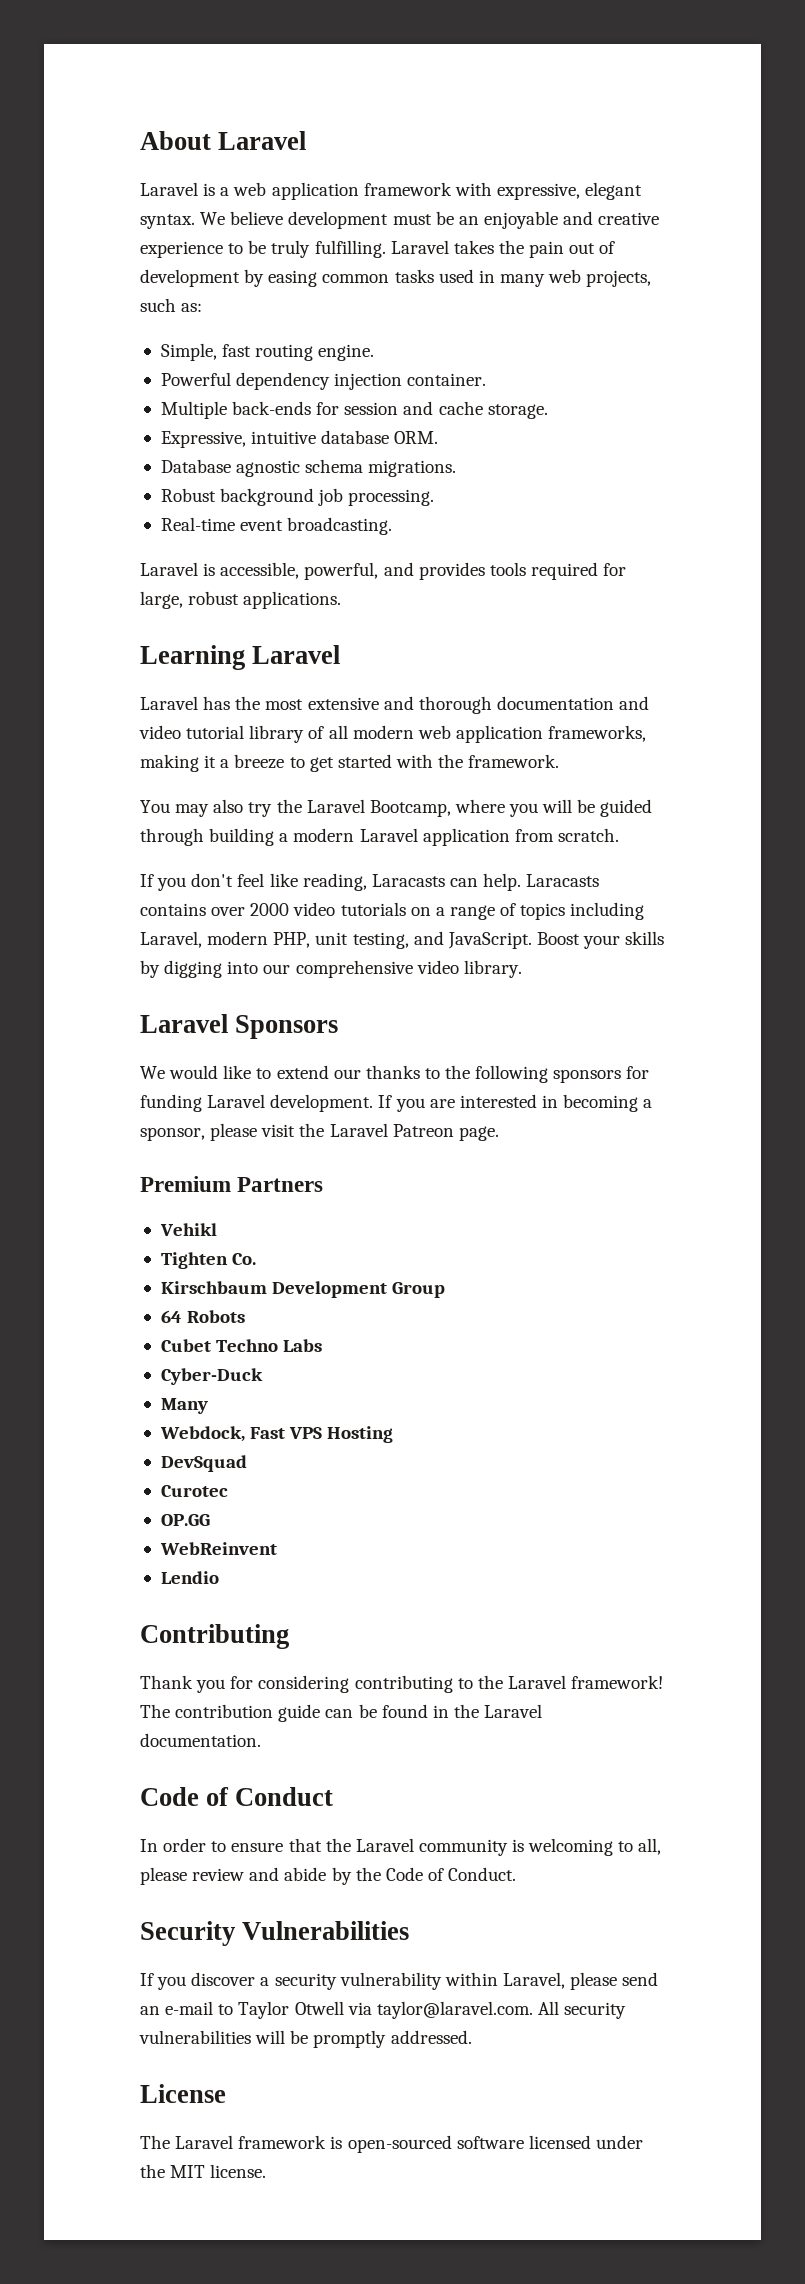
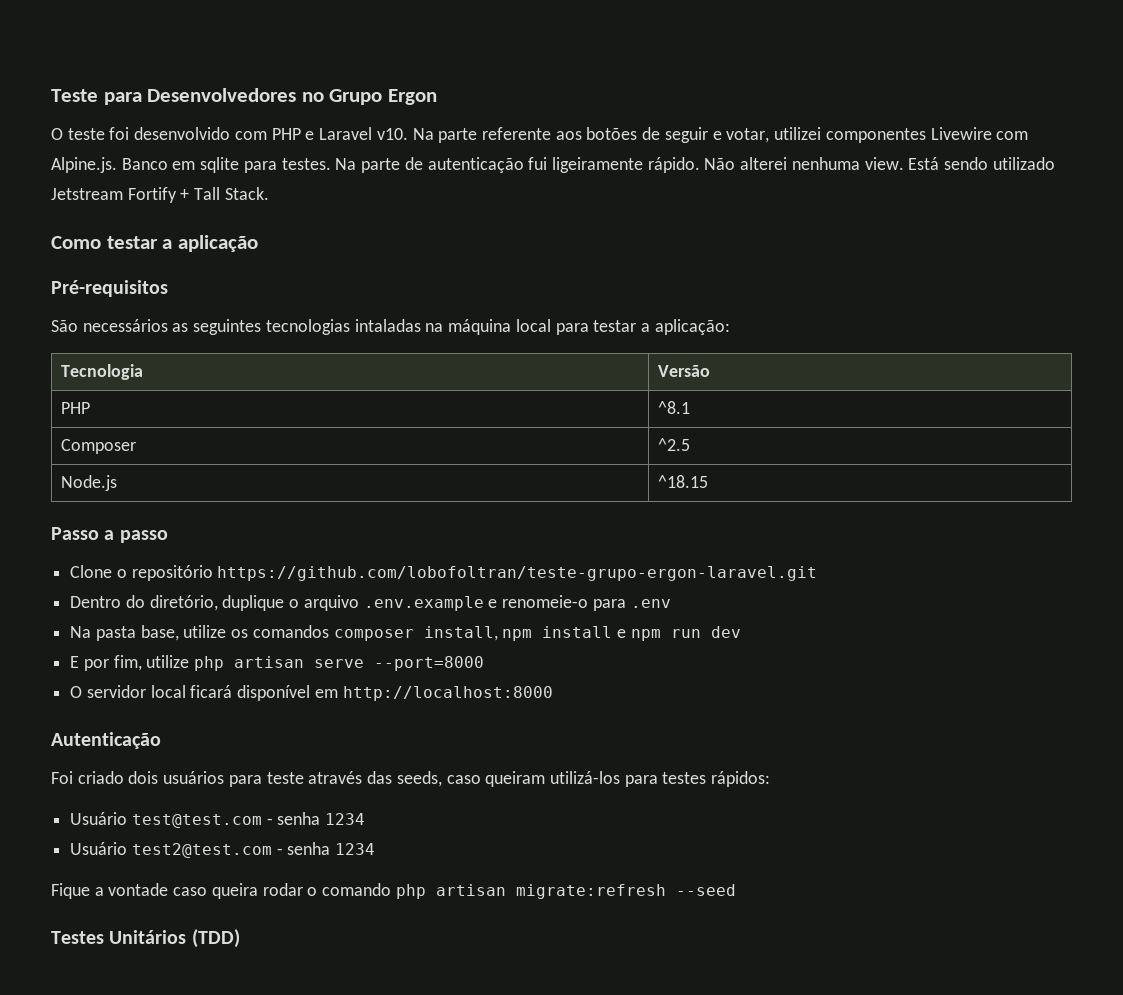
- About Laravel
- Laravel is a web application framework with expressive, elegant syntax. We believe development must be an enjoyable and creative experience to be truly fulfilling. Laravel takes the pain out of development by easing common tasks used in many web projects, such as:
- Simple, fast routing engine.
- Powerful dependency injection container.
- Multiple back-ends for session and cache storage.
- Expressive, intuitive database ORM.
- Database agnostic schema migrations.
- Robust background job processing.
- Real-time event broadcasting.
- Laravel is accessible, powerful, and provides tools required for large, robust applications.
- Learning Laravel
- Laravel has the most extensive and thorough documentation and video tutorial library of all modern web application frameworks, making it a breeze to get started with the framework.
- You may also try the Laravel Bootcamp, where you will be guided through building a modern Laravel application from scratch.
- If you don't feel like reading, Laracasts can help. Laracasts contains over 2000 video tutorials on a range of topics including Laravel, modern PHP, unit testing, and JavaScript. Boost your skills by digging into our comprehensive video library.
- Laravel Sponsors
- We would like to extend our thanks to the following sponsors for funding Laravel development. If you are interested in becoming a sponsor, please visit the Laravel Patreon page.
- Premium Partners
- Vehikl
- Tighten Co.
- Kirschbaum Development Group
- 64 Robots
- Cubet Techno Labs
- Cyber-Duck
- Many
- Webdock, Fast VPS Hosting
- DevSquad
- Curotec
- OP.GG
- WebReinvent
- Lendio
- Contributing
- Thank you for considering contributing to the Laravel framework! The contribution guide can be found in the Laravel documentation.
- Code of Conduct
- In order to ensure that the Laravel community is welcoming to all, please review and abide by the Code of Conduct.
- Security Vulnerabilities
- If you discover a security vulnerability within Laravel, please send an e-mail to Taylor Otwell via taylor@laravel.com. All security vulnerabilities will be promptly addressed.
- License
- The Laravel framework is open-sourced software licensed under the MIT license.
+ Teste para Desenvolvedores no Grupo Ergon
+ O teste foi desenvolvido com PHP e Laravel v10. Na parte referente aos botões de seguir e votar, utilizei componentes Livewire com Alpine.js. Banco em sqlite para testes. Na parte de autenticação fui ligeiramente rápido. Não alterei nenhuma view. Está sendo utilizado Jetstream Fortify + Tall Stack.
+ Como testar a aplicação
+ Pré-requisitos
+ São necessários as seguintes tecnologias intaladas na máquina local para testar a aplicação:
+ Tecnologia | Versão
+ PHP | ^8.1
+ Composer | ^2.5
+ Node.js | ^18.15
+ Passo a passo
+ Clone o repositório https://github.com/lobofoltran/teste-grupo-ergon-laravel.git
+ Dentro do diretório, duplique o arquivo .env.example e renomeie-o para .env
+ Na pasta base, utilize os comandos composer install, npm install e npm run dev
+ E por fim, utilize php artisan serve --port=8000
+ O servidor local ficará disponível em http://localhost:8000
+ Autenticação
+ Foi criado dois usuários para teste através das seeds, caso queiram utilizá-los para testes rápidos:
+ Usuário test@test.com - senha 1234
+ Usuário test2@test.com - senha 1234
+ Fique a vontade caso queira rodar o comando php artisan migrate:refresh --seed
+ Testes Unitários (TDD)

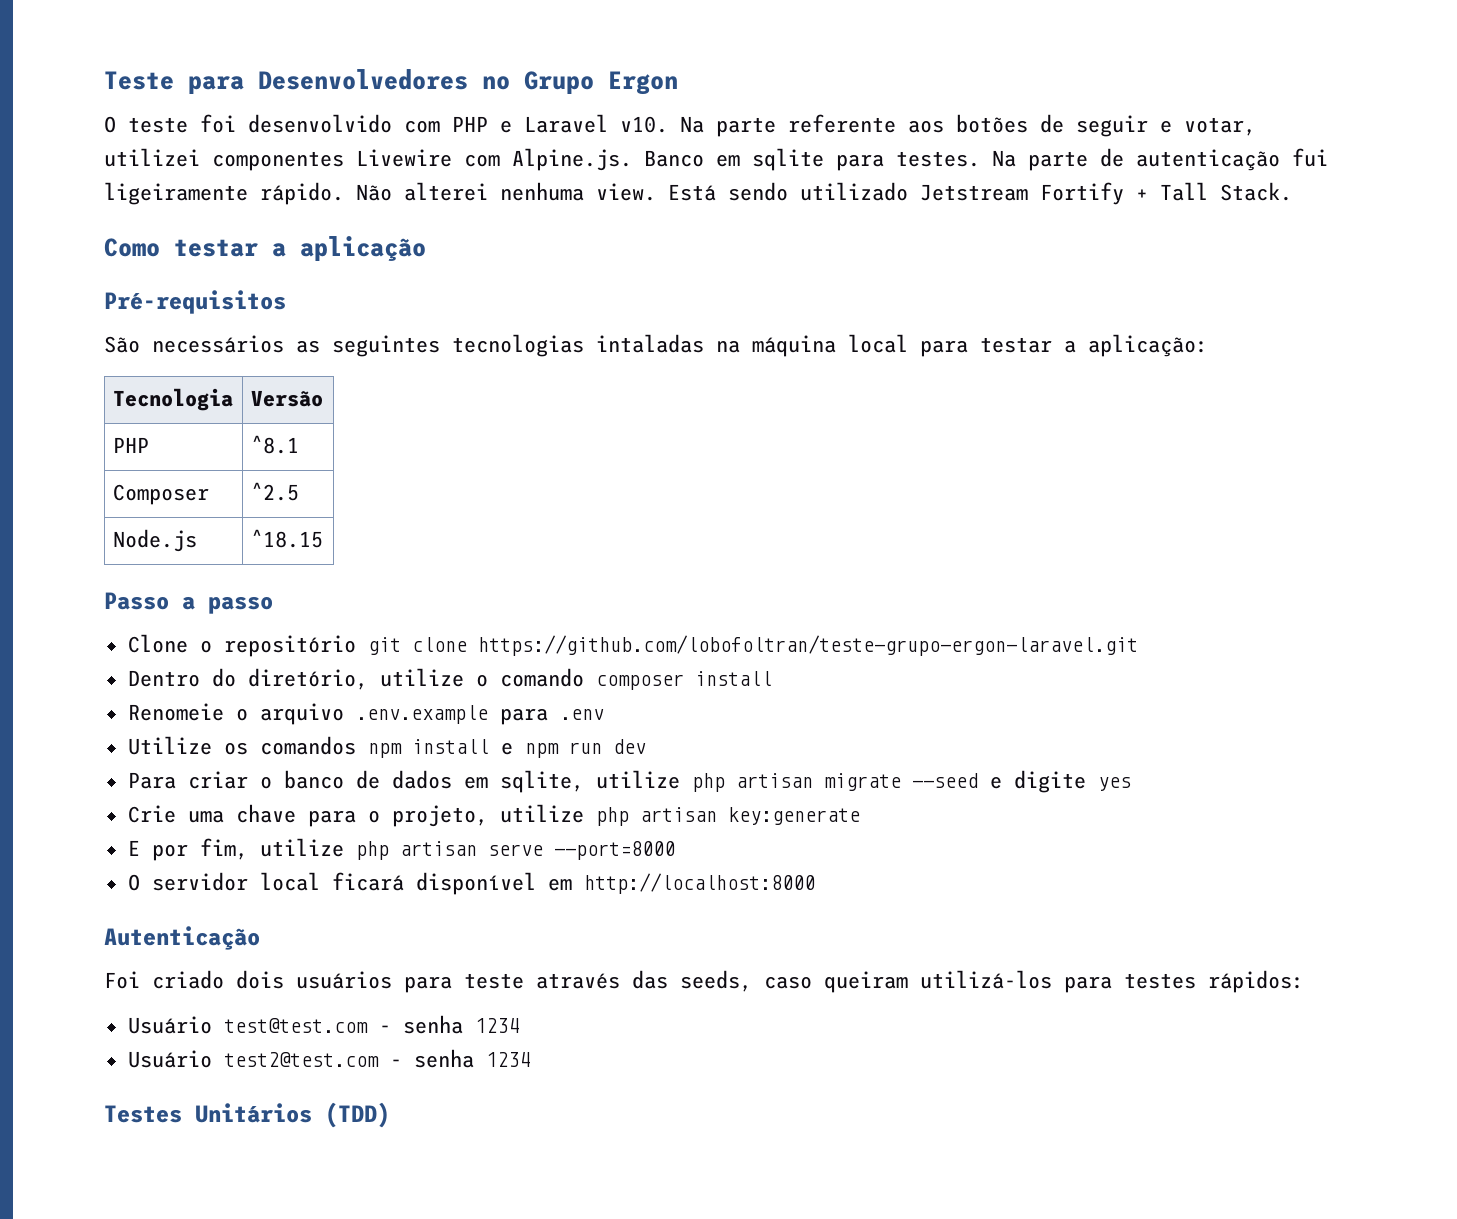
- Clone o repositório https://github.com/lobofoltran/teste-grupo-ergon-laravel.git
+ Clone o repositório git clone https://github.com/lobofoltran/teste-grupo-ergon-laravel.git
- Dentro do diretório, duplique o arquivo .env.example e renomeie-o para .env
+ Dentro do diretório, utilize o comando composer install
+ Renomeie o arquivo .env.example para .env
- Na pasta base, utilize os comandos composer install, npm install e npm run dev
+ Utilize os comandos npm install e npm run dev
+ Para criar o banco de dados em sqlite, utilize php artisan migrate --seed e digite yes
+ Crie uma chave para o projeto, utilize php artisan key:generate
- Fique a vontade caso queira rodar o comando php artisan migrate:refresh --seed

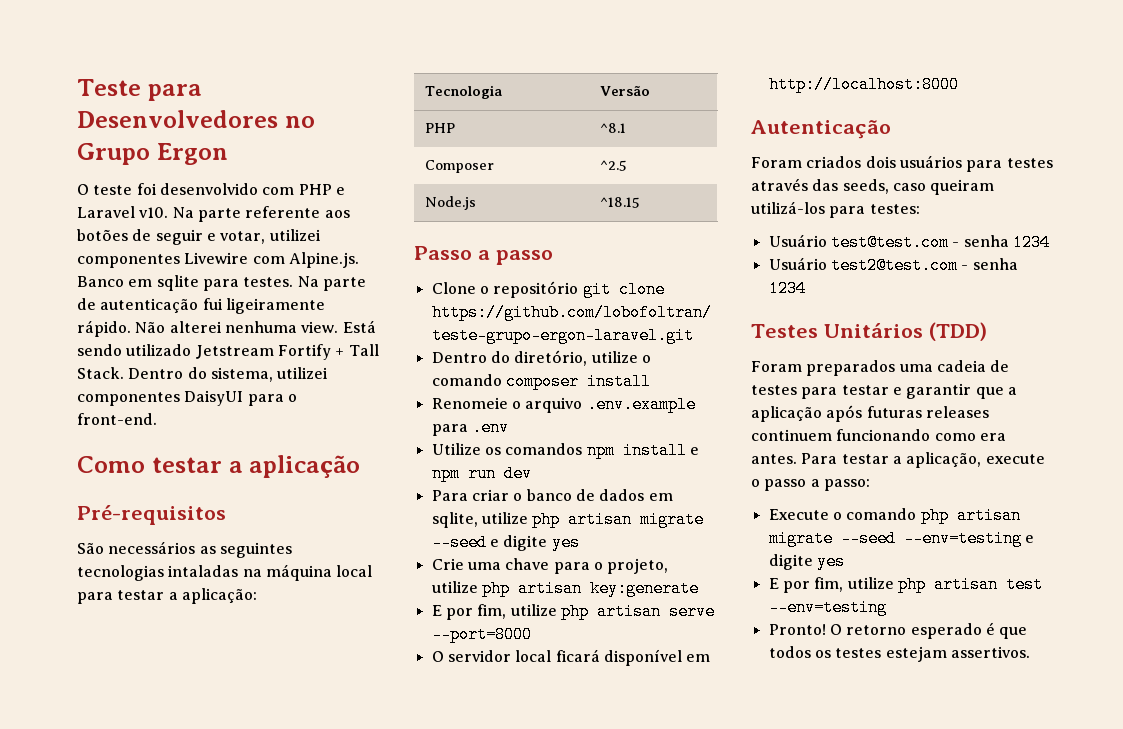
+ Dentro do sistema, utilizei componentes DaisyUI para o front-end.
- Foi criado dois usuários para teste através das seeds, caso queiram utilizá-los para testes rápidos:
+ Foram criados dois usuários para testes através das seeds, caso queiram utilizá-los para testes:
+ Foram preparados uma cadeia de testes para testar e garantir que a aplicação após futuras releases continuem funcionando como era antes. Para testar a aplicação, execute o passo a passo:
+ Execute o comando php artisan migrate --seed --env=testing e digite yes
+ E por fim, utilize php artisan test --env=testing
+ Pronto! O retorno esperado é que todos os testes estejam assertivos.

